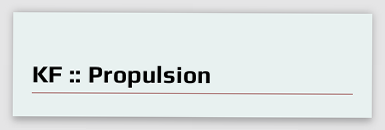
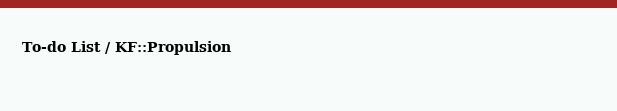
- KF :: Propulsion
+ To-do List / KF::Propulsion

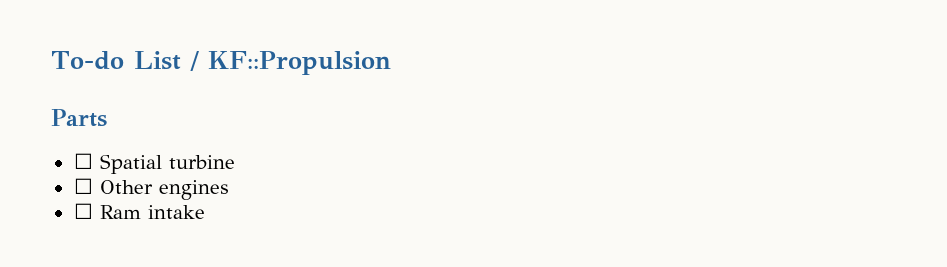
+ Parts
+ ☐ Spatial turbine
+ ☐ Other engines
+ ☐ Ram intake

